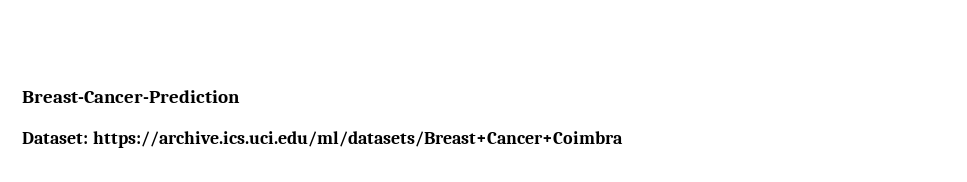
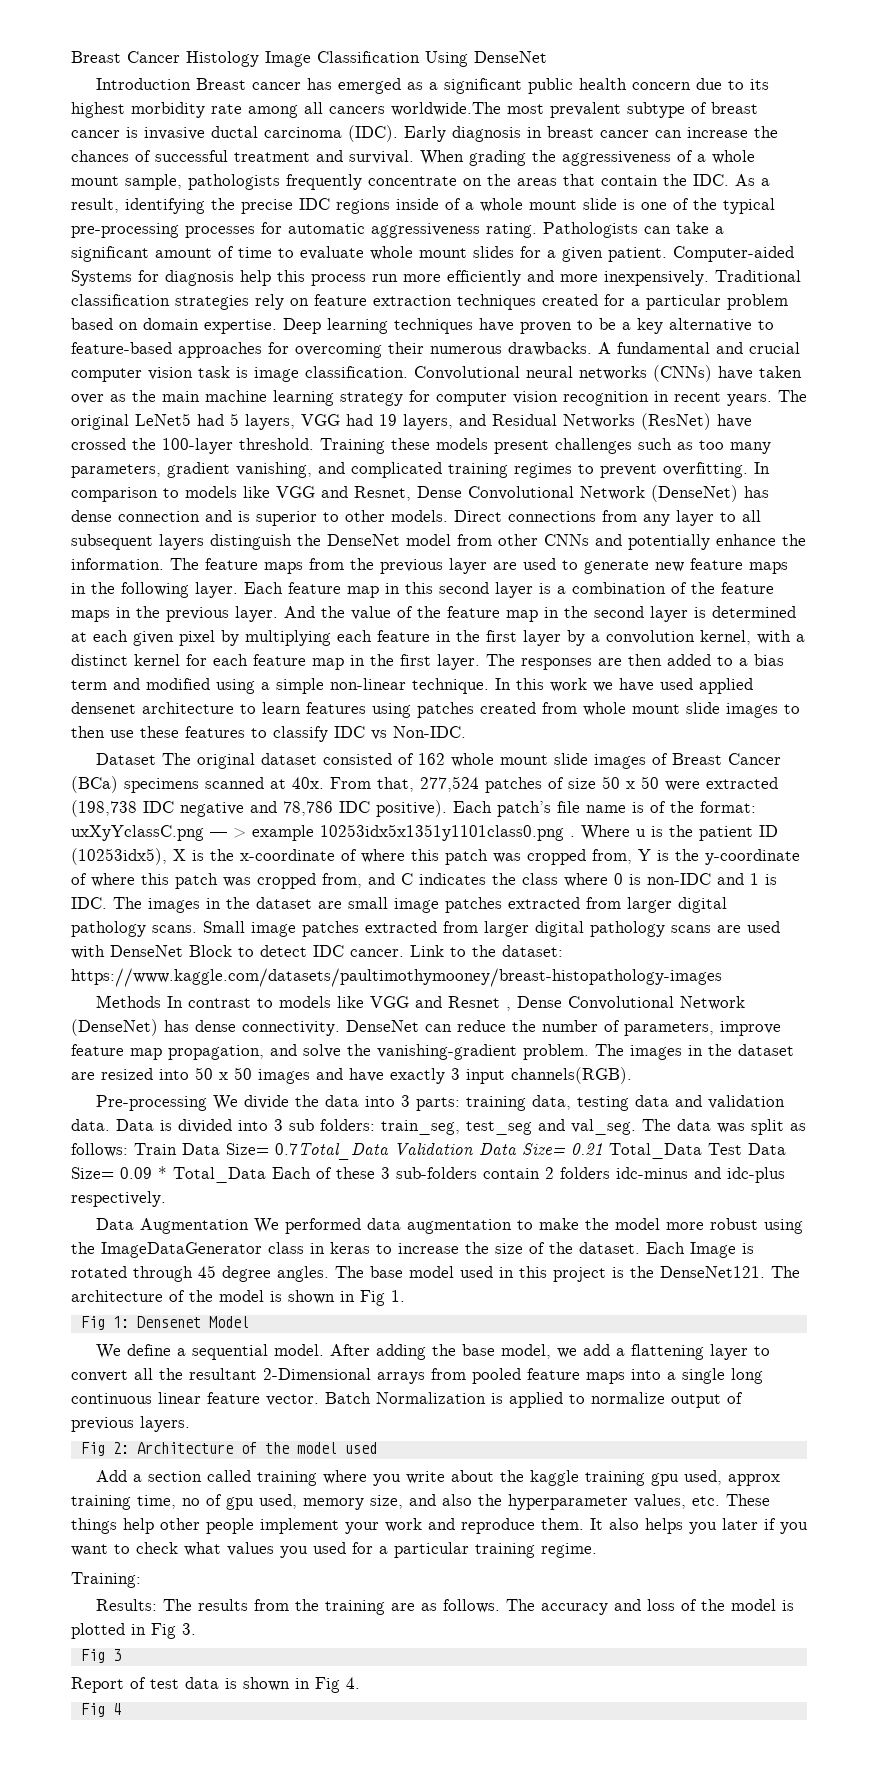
- Breast-Cancer-Prediction
- Dataset: https://archive.ics.uci.edu/ml/datasets/Breast+Cancer+Coimbra
+ Breast Cancer Histology Image Classification Using DenseNet
+ Introduction Breast cancer has emerged as a significant public health concern due to its highest morbidity rate among all cancers worldwide.The most prevalent subtype of breast cancer is invasive ductal carcinoma (IDC). Early diagnosis in breast cancer can increase the chances of successful treatment and survival. When grading the aggressiveness of a whole mount sample, pathologists frequently concentrate on the areas that contain the IDC. As a result, identifying the precise IDC regions inside of a whole mount slide is one of the typical pre-processing processes for automatic aggressiveness rating. Pathologists can take a significant amount of time to evaluate whole mount slides for a given patient. Computer-aided Systems for diagnosis help this process run more efficiently and more inexpensively. Traditional classification strategies rely on feature extraction techniques created for a particular problem based on domain expertise. Deep learning techniques have proven to be a key alternative to feature-based approaches for overcoming their numerous drawbacks. A fundamental and crucial computer vision task is image classification. Convolutional neural networks (CNNs) have taken over as the main machine learning strategy for computer vision recognition in recent years. The original LeNet5 had 5 layers, VGG had 19 layers, and Residual Networks (ResNet) have crossed the 100-layer threshold. Training these models present challenges such as too many parameters, gradient vanishing, and complicated training regimes to prevent overfitting. In comparison to models like VGG and Resnet, Dense Convolutional Network (DenseNet) has dense connection and is superior to other models. Direct connections from any layer to all subsequent layers distinguish the DenseNet model from other CNNs and potentially enhance the information. The feature maps from the previous layer are used to generate new feature maps in the following layer. Each feature map in this second layer is a combination of the feature maps in the previous layer. And the value of the feature map in the second layer is determined at each given pixel by multiplying each feature in the first layer by a convolution kernel, with a distinct kernel for each feature map in the first layer. The responses are then added to a bias term and modified using a simple non-linear technique. In this work we have used applied densenet architecture to learn features using patches created from whole mount slide images to then use these features to classify IDC vs Non-IDC.
+ Dataset The original dataset consisted of 162 whole mount slide images of Breast Cancer (BCa) specimens scanned at 40x. From that, 277,524 patches of size 50 x 50 were extracted (198,738 IDC negative and 78,786 IDC positive). Each patch’s file name is of the format: uxXyYclassC.png — > example 10253idx5x1351y1101class0.png . Where u is the patient ID (10253idx5), X is the x-coordinate of where this patch was cropped from, Y is the y-coordinate of where this patch was cropped from, and C indicates the class where 0 is non-IDC and 1 is IDC. The images in the dataset are small image patches extracted from larger digital pathology scans. Small image patches extracted from larger digital pathology scans are used with DenseNet Block to detect IDC cancer. Link to the dataset: https://www.kaggle.com/datasets/paultimothymooney/breast-histopathology-images
+ Methods In contrast to models like VGG and Resnet , Dense Convolutional Network (DenseNet) has dense connectivity. DenseNet can reduce the number of parameters, improve feature map propagation, and solve the vanishing-gradient problem. The images in the dataset are resized into 50 x 50 images and have exactly 3 input channels(RGB).
+ Pre-processing We divide the data into 3 parts: training data, testing data and validation data. Data is divided into 3 sub folders: train_seg, test_seg and val_seg. The data was split as follows: Train Data Size= 0.7Total_Data Validation Data Size= 0.21 Total_Data Test Data Size= 0.09 * Total_Data Each of these 3 sub-folders contain 2 folders idc-minus and idc-plus respectively.
+ Data Augmentation We performed data augmentation to make the model more robust using the ImageDataGenerator class in keras to increase the size of the dataset. Each Image is rotated through 45 degree angles. The base model used in this project is the DenseNet121. The architecture of the model is shown in Fig 1.
+ Fig 1: Densenet Model
+ We define a sequential model. After adding the base model, we add a flattening layer to convert all the resultant 2-Dimensional arrays from pooled feature maps into a single long continuous linear feature vector. Batch Normalization is applied to normalize output of previous layers.
+ Fig 2: Architecture of the model used
+ Add a section called training where you write about the kaggle training gpu used, approx training time, no of gpu used, memory size, and also the hyperparameter values, etc. These things help other people implement your work and reproduce them. It also helps you later if you want to check what values you used for a particular training regime.
+ Training:
+ Results: The results from the training are as follows. The accuracy and loss of the model is plotted in Fig 3.
+ Fig 3
+ Report of test data is shown in Fig 4.
+ Fig 4

